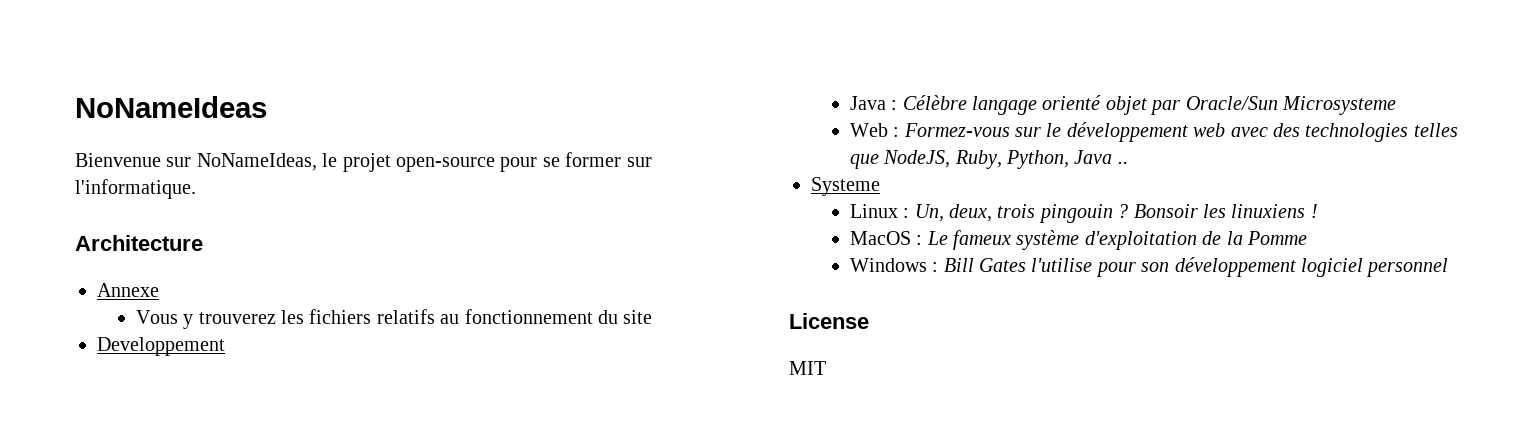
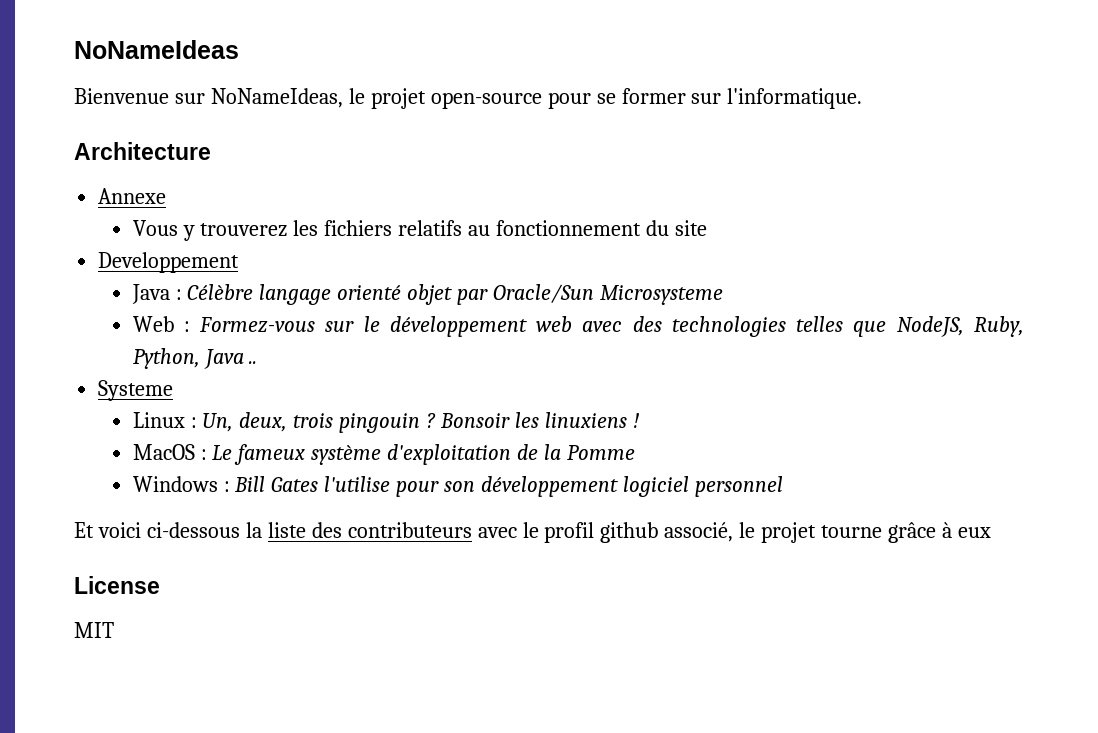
+ Et voici ci-dessous la liste des contributeurs avec le profil github associé, le projet tourne grâce à eux

